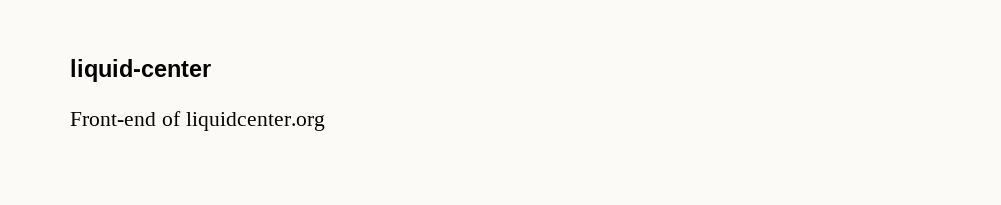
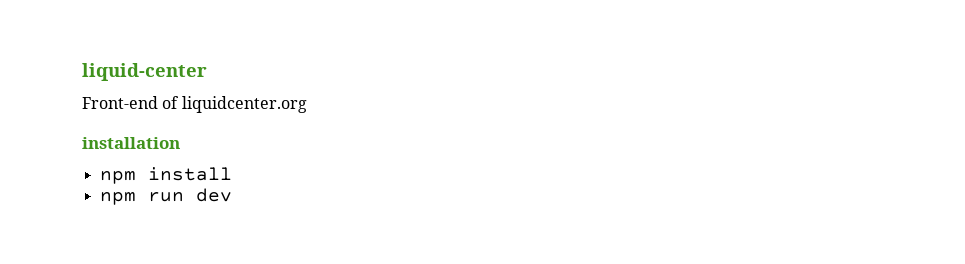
+ installation
+ npm install
+ npm run dev

